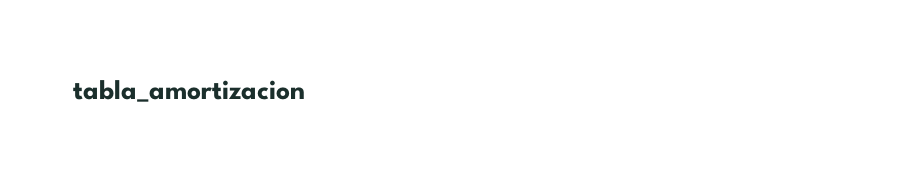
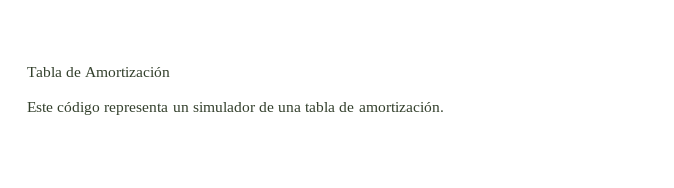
- tabla_amortizacion
+ Tabla de Amortización
+ Este código representa un simulador de una tabla de amortización.

